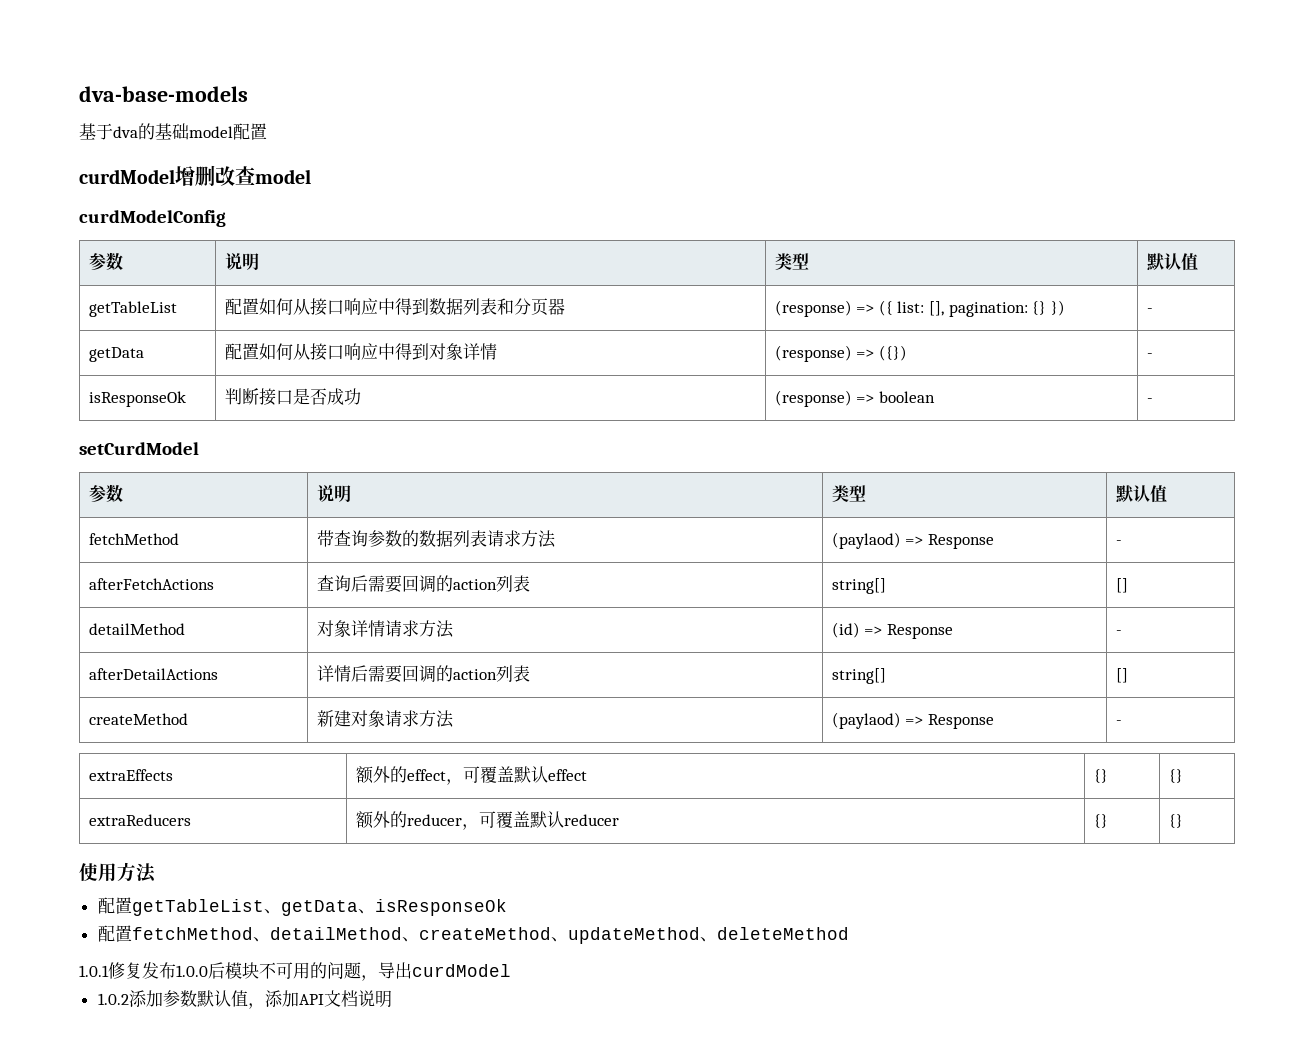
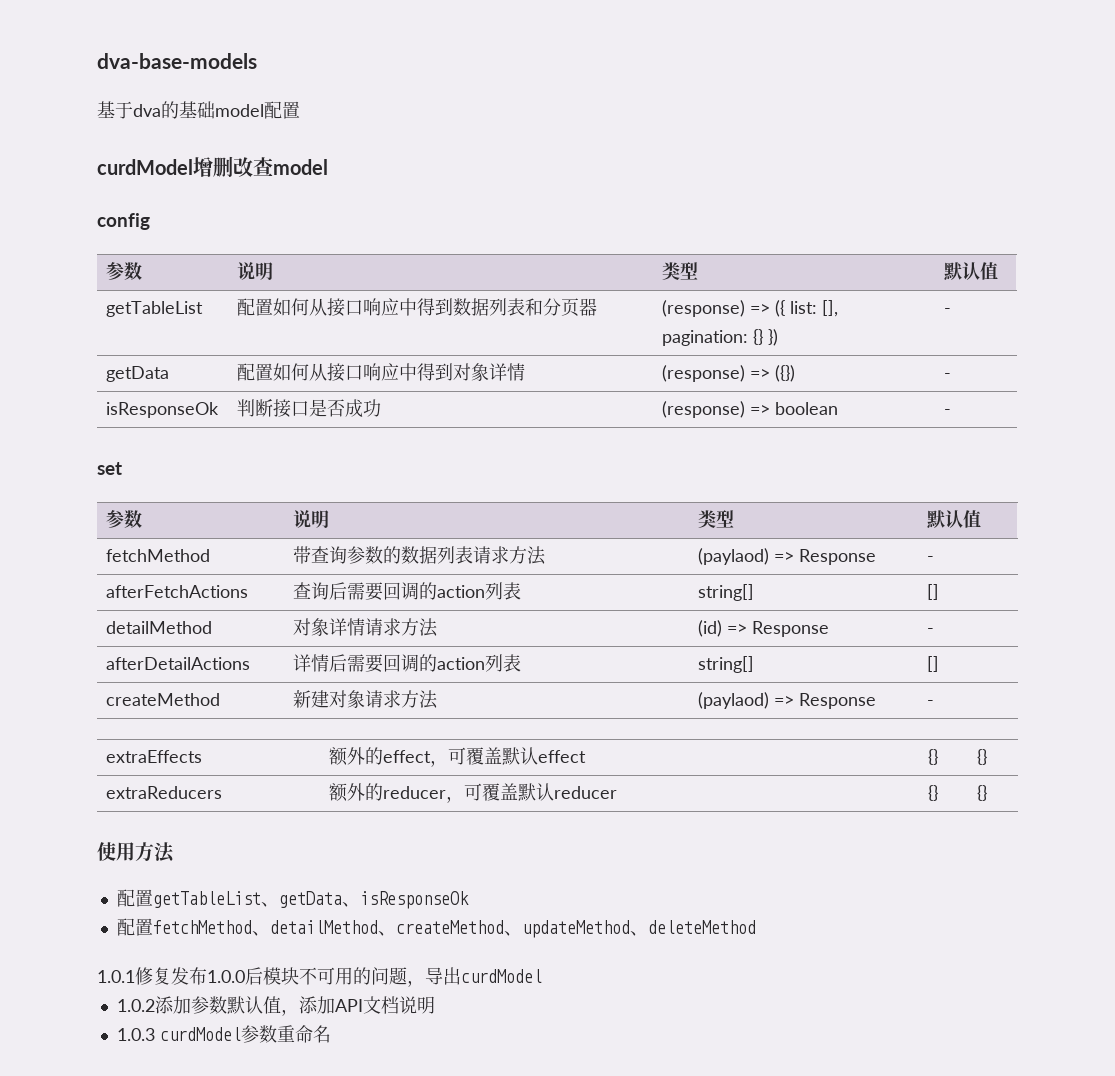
- curdModelConfig
+ config
- setCurdModel
+ set
+ 1.0.3 curdModel参数重命名

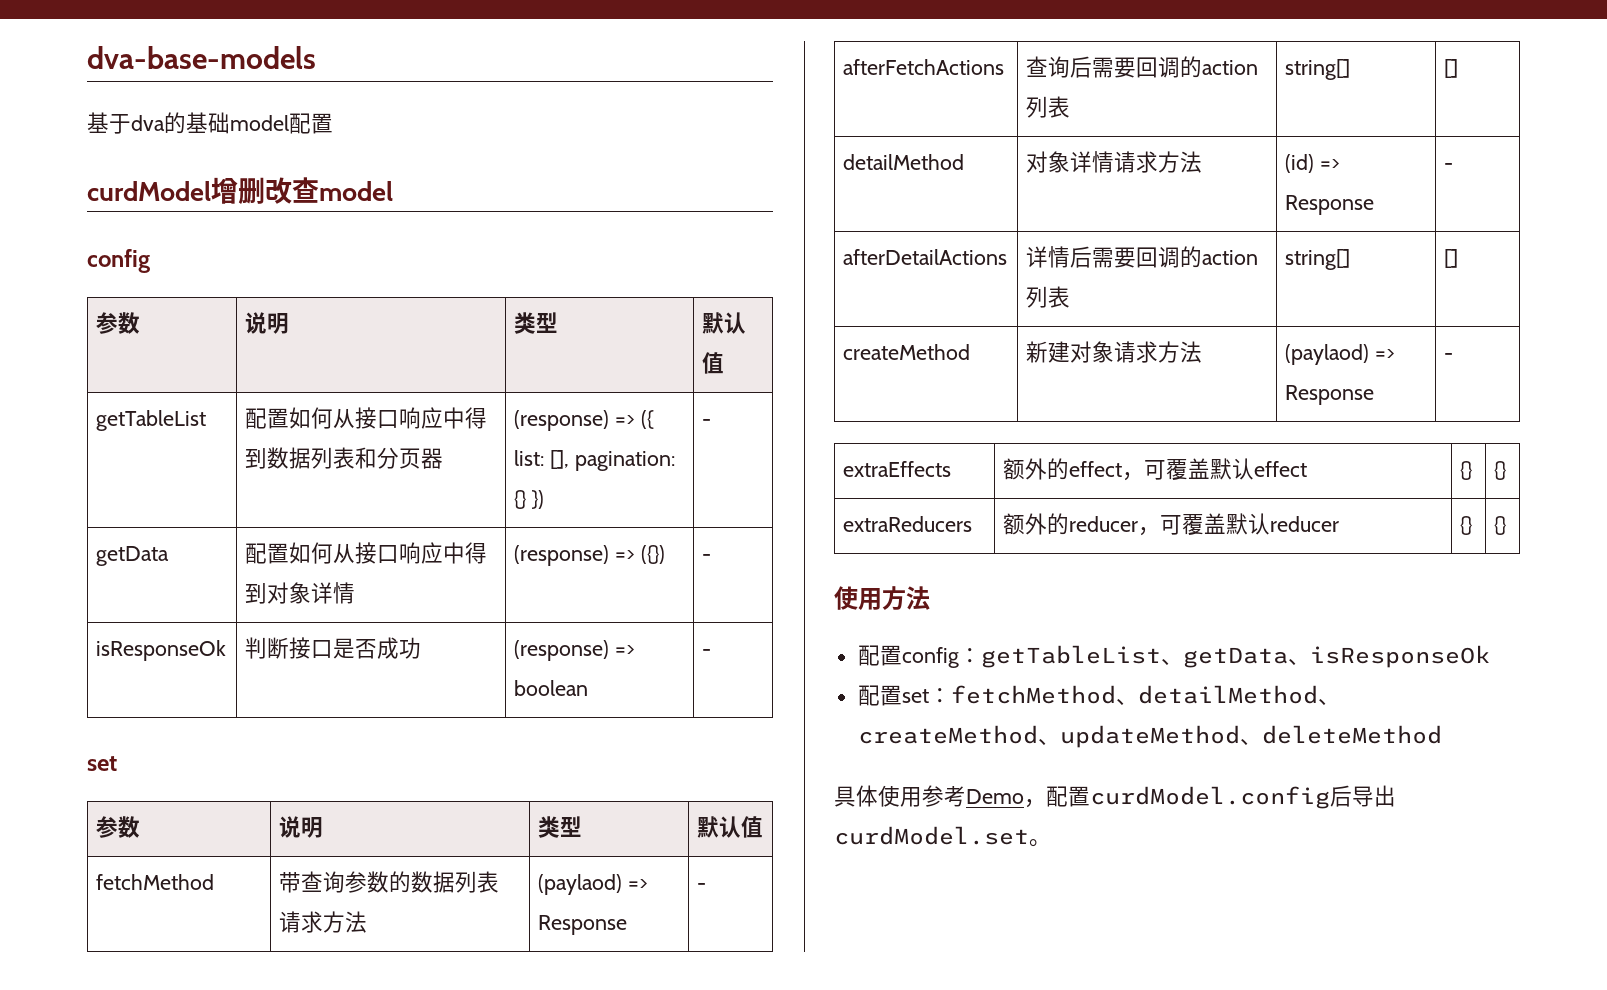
- 配置getTableList、getData、isResponseOk
+ 配置config：getTableList、getData、isResponseOk
- 配置fetchMethod、detailMethod、createMethod、updateMethod、deleteMethod
+ 配置set：fetchMethod、detailMethod、createMethod、updateMethod、deleteMethod
- 1.0.1修复发布1.0.0后模块不可用的问题，导出curdModel
- 1.0.2添加参数默认值，添加API文档说明
- 1.0.3 curdModel参数重命名
+ 具体使用参考Demo，配置curdModel.config后导出curdModel.set。

